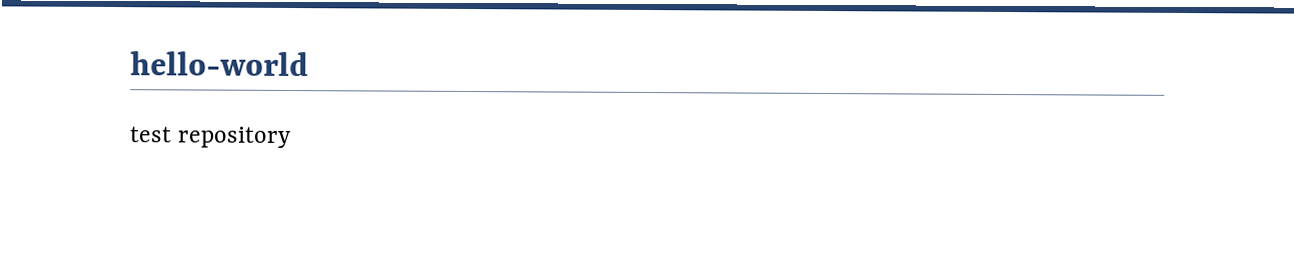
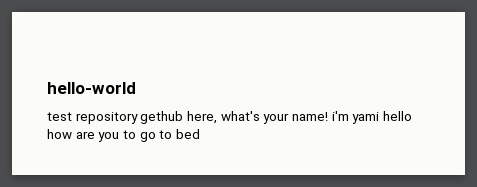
- test repository
+ test repository gethub here, what's your name! i'm yami hello how are you to go to bed

